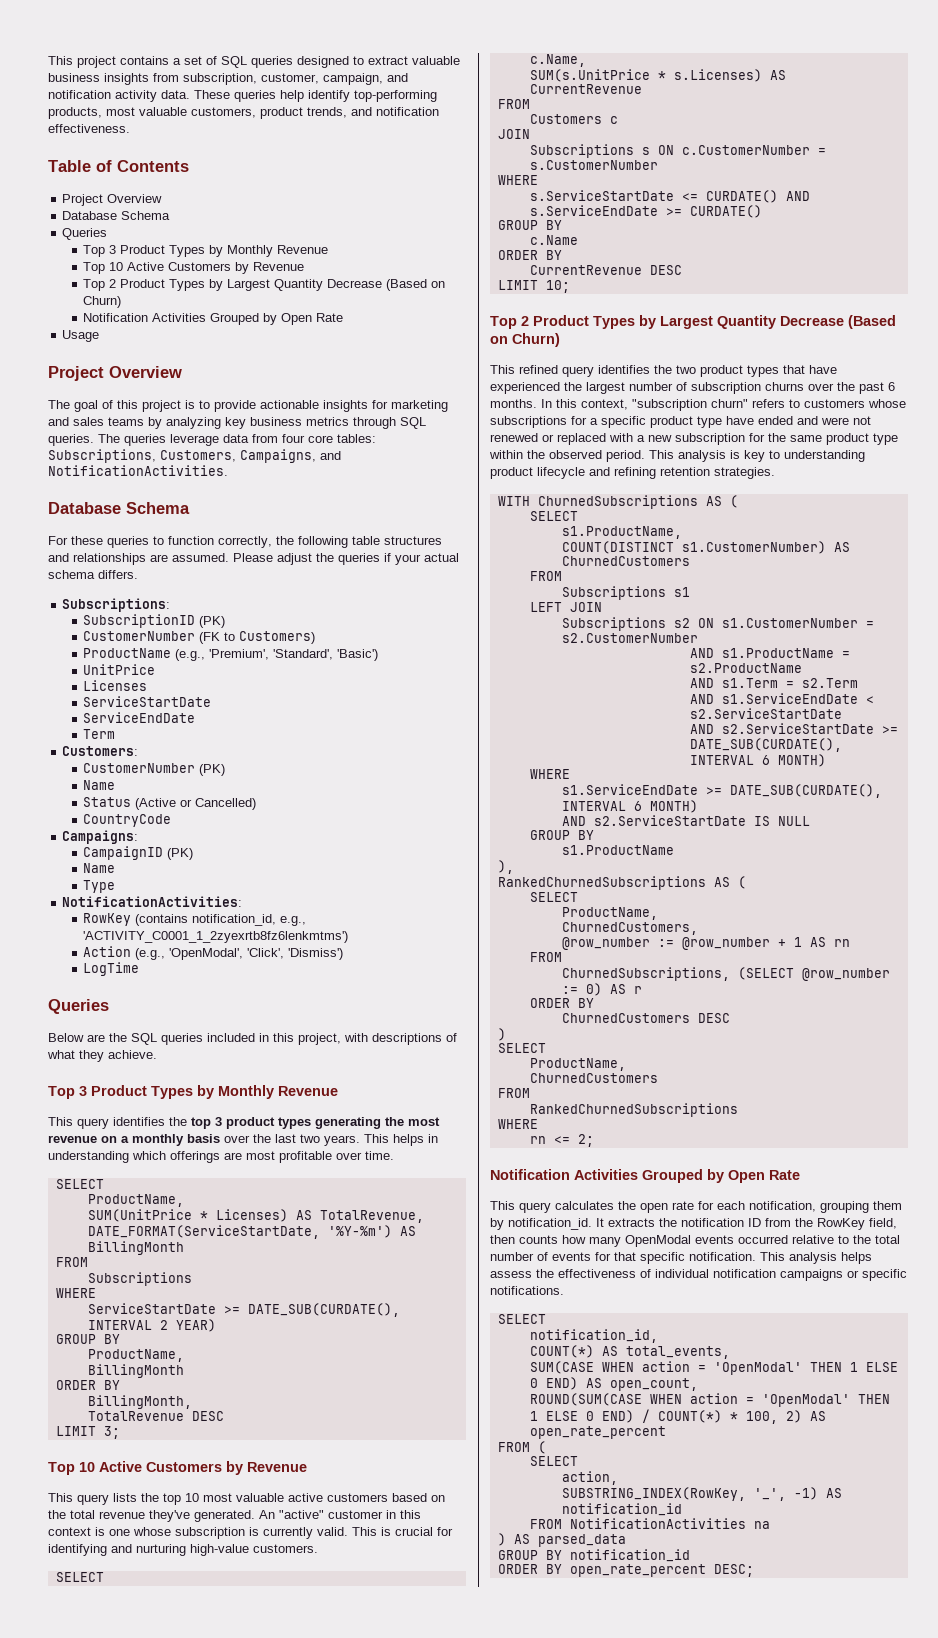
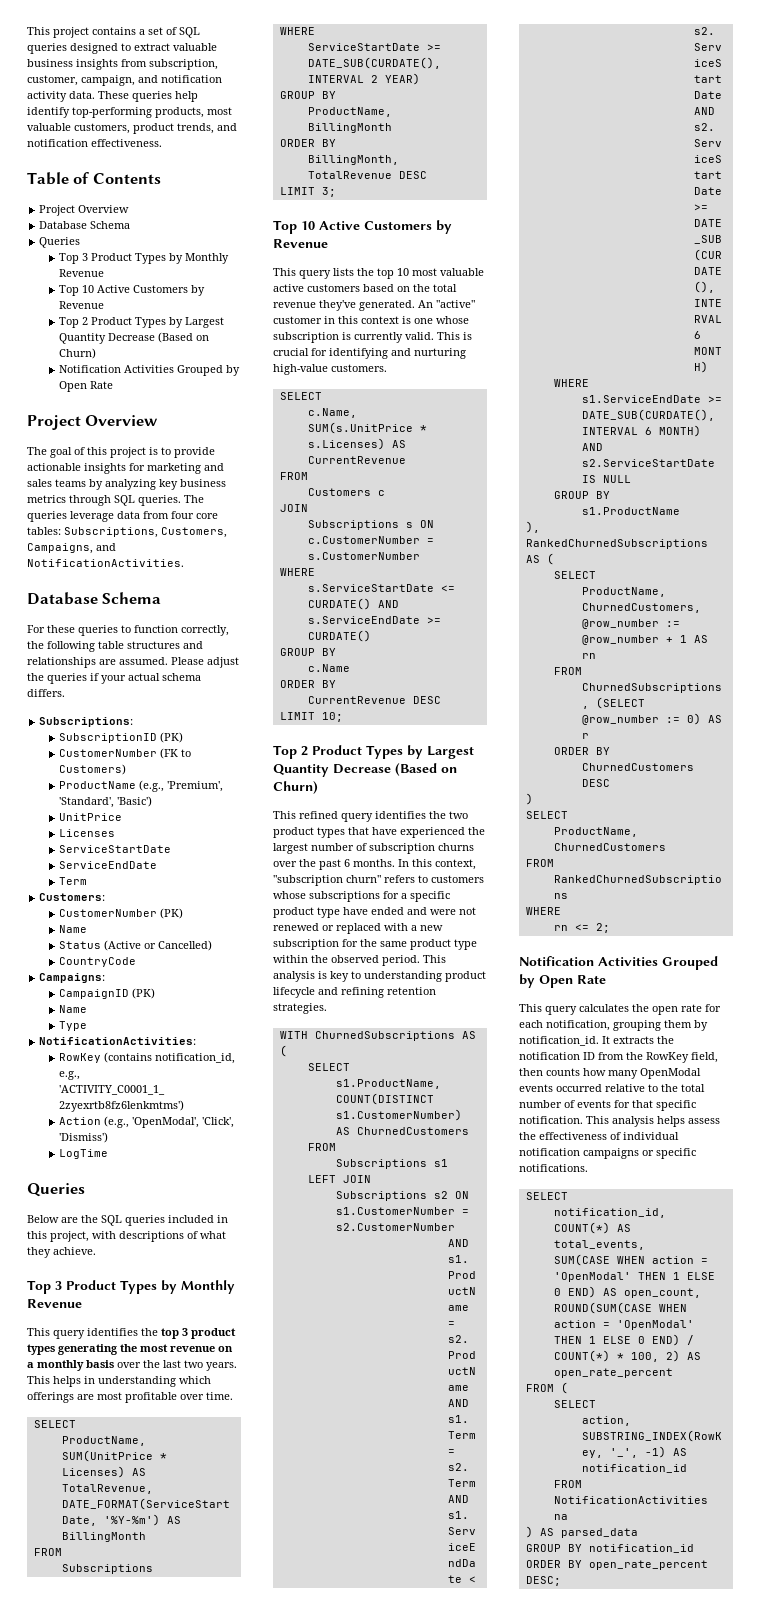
- Usage

